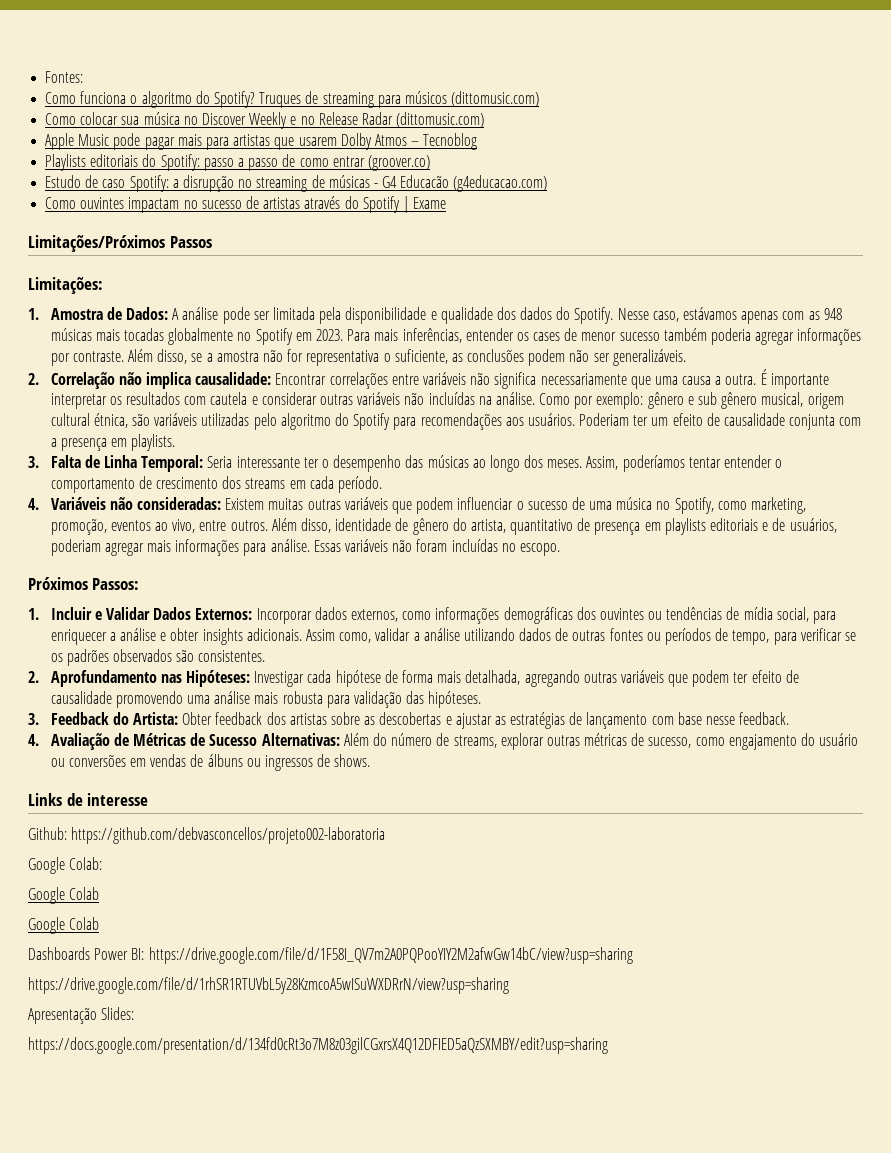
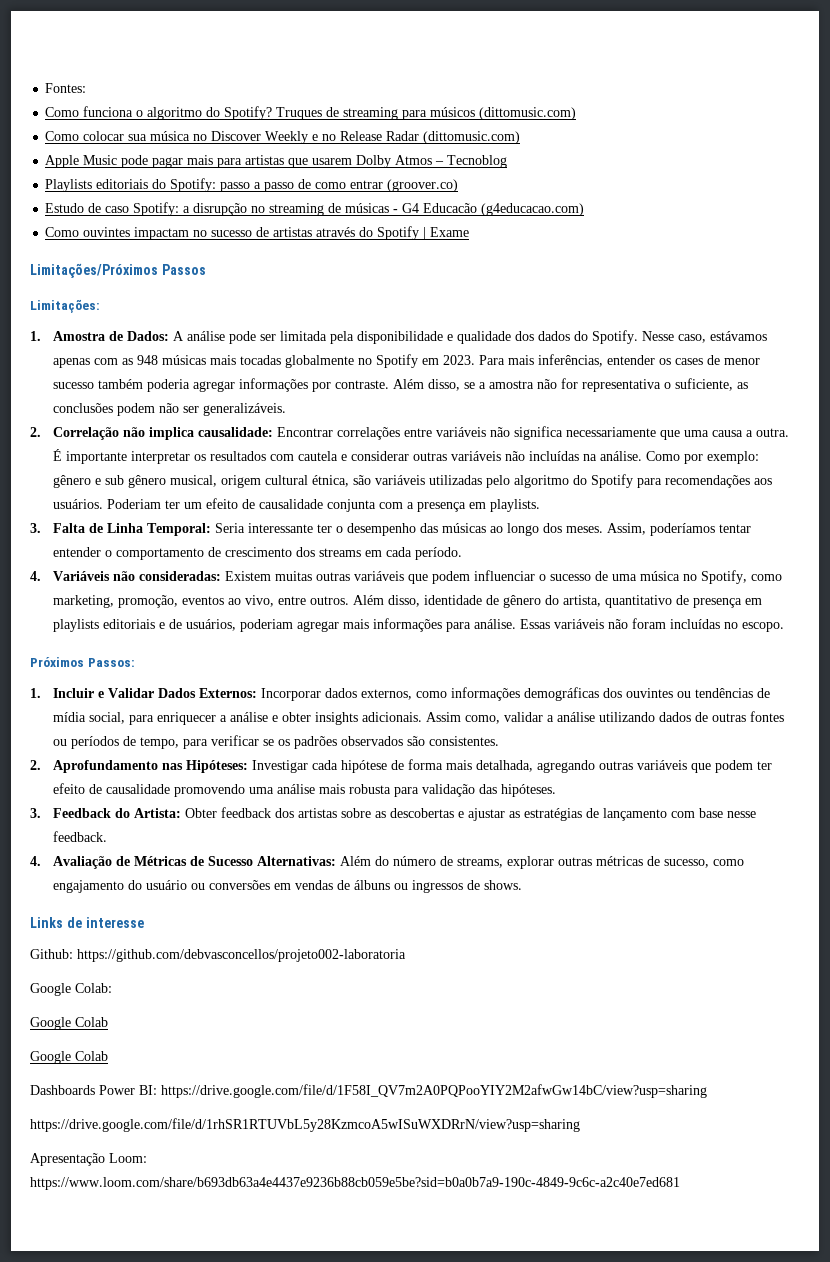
- Apresentação Slides:
- https://docs.google.com/presentation/d/134fd0cRt3o7M8z03gilCGxrsX4Q12DFIED5aQzSXMBY/edit?usp=sharing
+ Apresentação Loom: https://www.loom.com/share/b693db63a4e4437e9236b88cb059e5be?sid=b0a0b7a9-190c-4849-9c6c-a2c40e7ed681

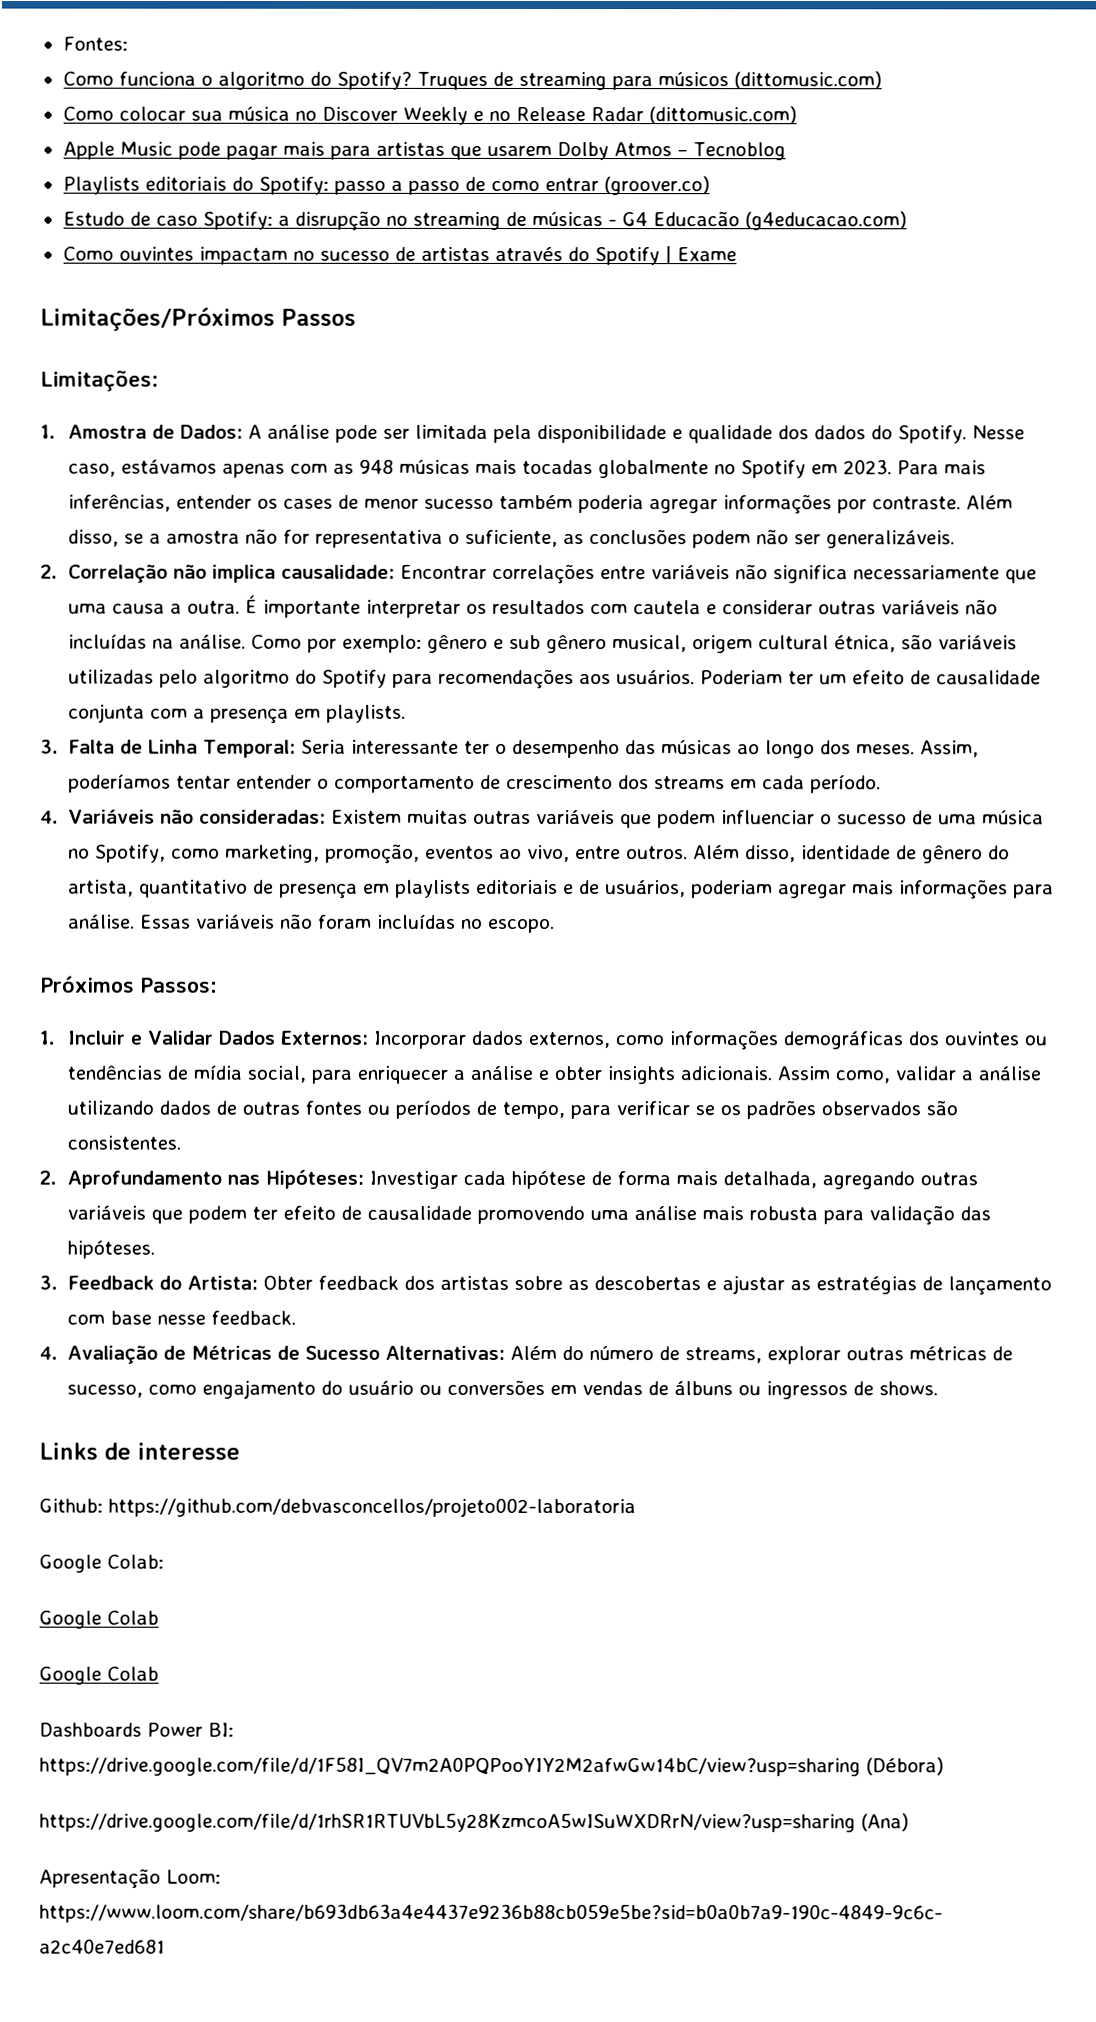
- Dashboards Power BI: https://drive.google.com/file/d/1F58I_QV7m2A0PQPooYIY2M2afwGw14bC/view?usp=sharing
+ Dashboards Power BI: https://drive.google.com/file/d/1F58I_QV7m2A0PQPooYIY2M2afwGw14bC/view?usp=sharing (Débora)
- https://drive.google.com/file/d/1rhSR1RTUVbL5y28KzmcoA5wISuWXDRrN/view?usp=sharing
+ https://drive.google.com/file/d/1rhSR1RTUVbL5y28KzmcoA5wISuWXDRrN/view?usp=sharing (Ana)

